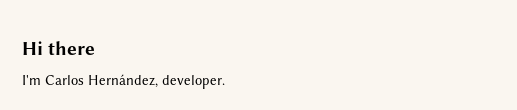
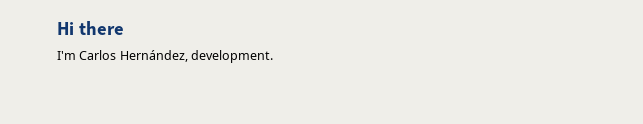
- I'm Carlos Hernández, developer.
+ I'm Carlos Hernández, development.

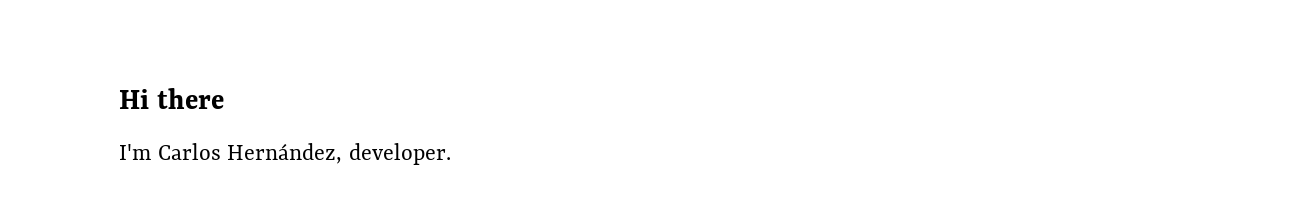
- I'm Carlos Hernández, development.
+ I'm Carlos Hernández, developer.

